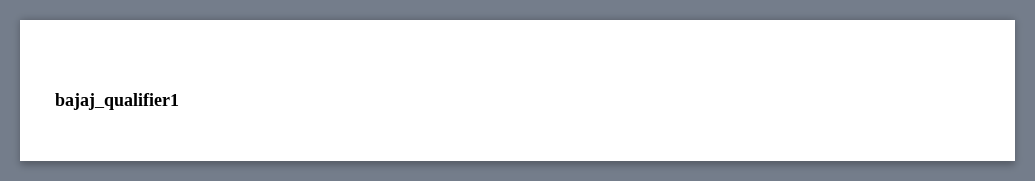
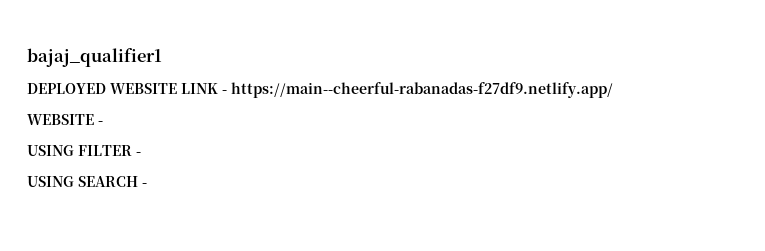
+ DEPLOYED WEBSITE LINK - https://main--cheerful-rabanadas-f27df9.netlify.app/
+ WEBSITE -
+ USING FILTER -
+ USING SEARCH -

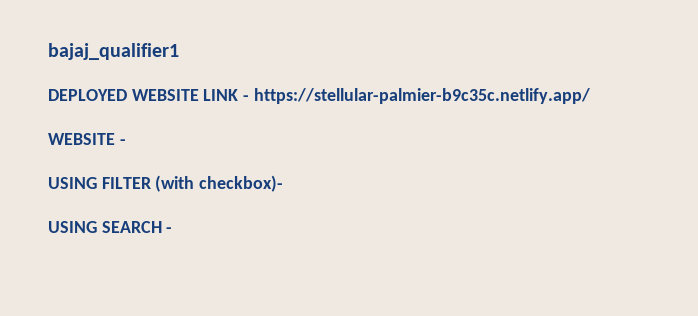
- DEPLOYED WEBSITE LINK - https://main--cheerful-rabanadas-f27df9.netlify.app/
+ DEPLOYED WEBSITE LINK - https://stellular-palmier-b9c35c.netlify.app/
- USING FILTER -
+ USING FILTER (with checkbox)-

